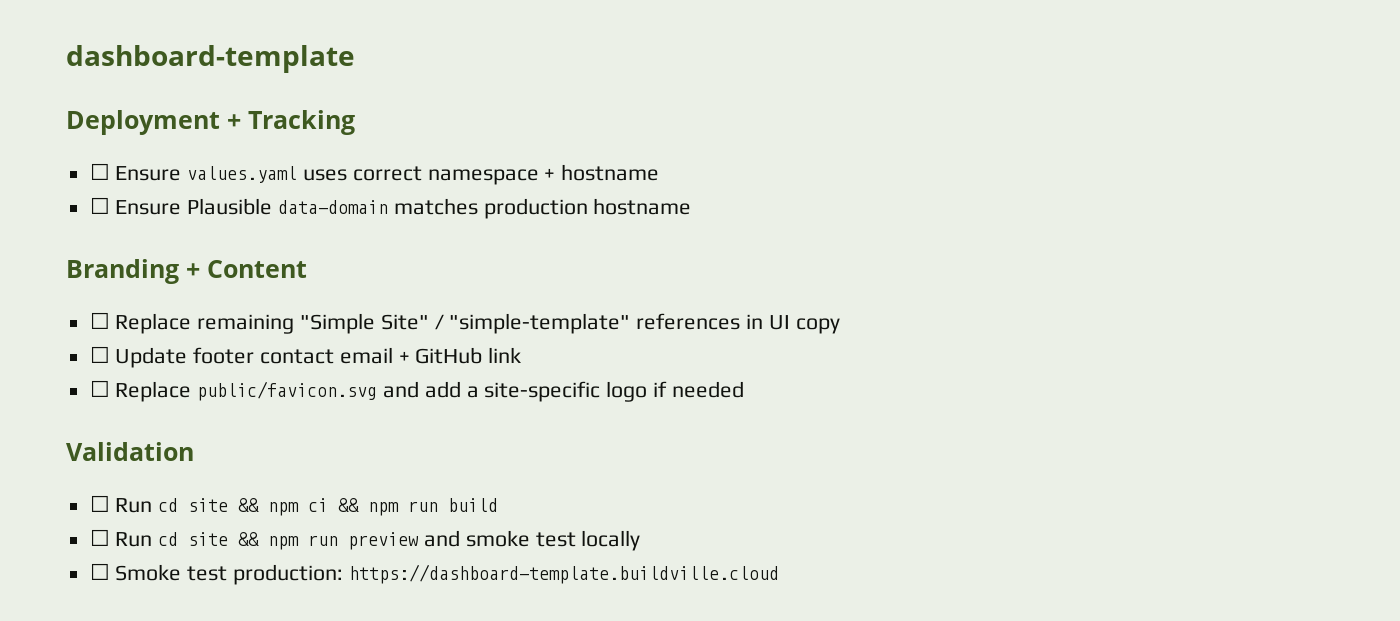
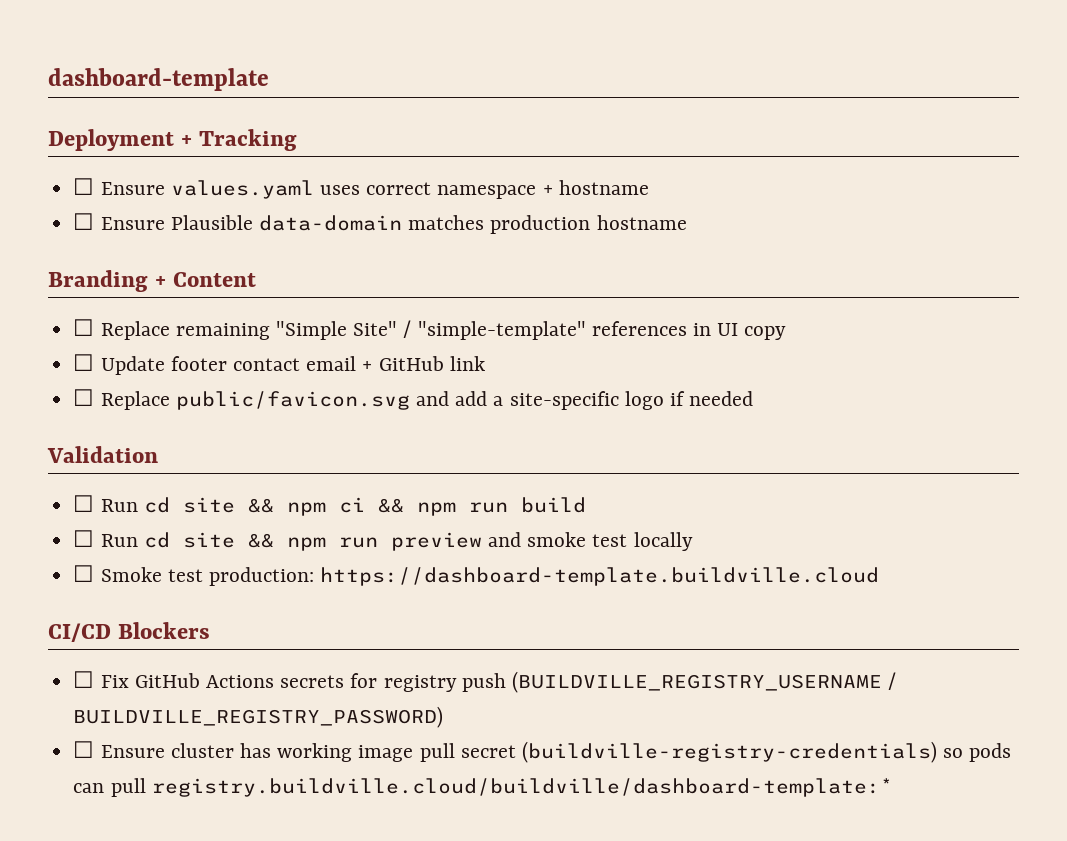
+ CI/CD Blockers
+ ☐ Fix GitHub Actions secrets for registry push (BUILDVILLE_REGISTRY_USERNAME / BUILDVILLE_REGISTRY_PASSWORD)
+ ☐ Ensure cluster has working image pull secret (buildville-registry-credentials) so pods can pull registry.buildville.cloud/buildville/dashboard-template:*

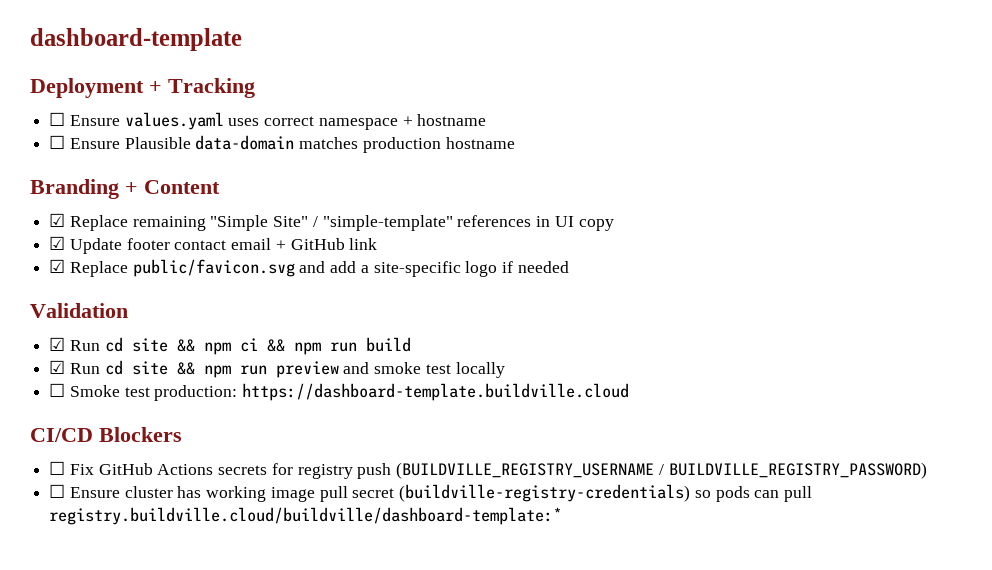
- ☐ Replace remaining "Simple Site" / "simple-template" references in UI copy
+ ☑ Replace remaining "Simple Site" / "simple-template" references in UI copy
- ☐ Update footer contact email + GitHub link
+ ☑ Update footer contact email + GitHub link
- ☐ Replace public/favicon.svg and add a site-specific logo if needed
+ ☑ Replace public/favicon.svg and add a site-specific logo if needed
- ☐ Run cd site && npm ci && npm run build
+ ☑ Run cd site && npm ci && npm run build
- ☐ Run cd site && npm run preview and smoke test locally
+ ☑ Run cd site && npm run preview and smoke test locally

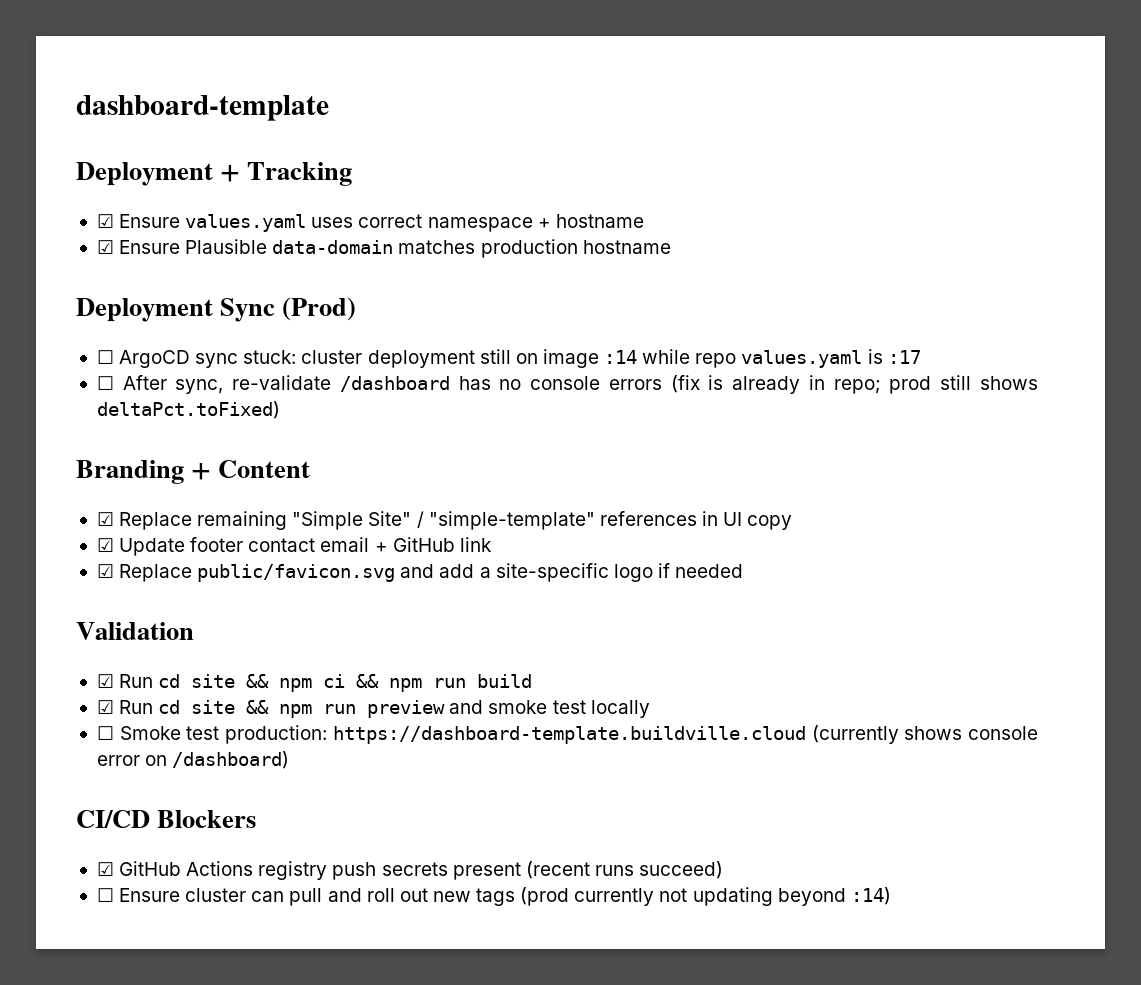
- ☐ Ensure values.yaml uses correct namespace + hostname
+ ☑ Ensure values.yaml uses correct namespace + hostname
- ☐ Ensure Plausible data-domain matches production hostname
+ ☑ Ensure Plausible data-domain matches production hostname
+ Deployment Sync (Prod)
+ ☐ ArgoCD sync stuck: cluster deployment still on image :14 while repo values.yaml is :17
+ ☐ After sync, re-validate /dashboard has no console errors (fix is already in repo; prod still shows deltaPct.toFixed)
- ☐ Smoke test production: https://dashboard-template.buildville.cloud
+ ☐ Smoke test production: https://dashboard-template.buildville.cloud (currently shows console error on /dashboard)
  CI/CD Blockers
- ☐ Fix GitHub Actions secrets for registry push (BUILDVILLE_REGISTRY_USERNAME / BUILDVILLE_REGISTRY_PASSWORD)
- ☐ Ensure cluster has working image pull secret (buildville-registry-credentials) so pods can pull registry.buildville.cloud/buildville/dashboard-template:*
+ ☑ GitHub Actions registry push secrets present (recent runs succeed)
+ ☐ Ensure cluster can pull and roll out new tags (prod currently not updating beyond :14)

